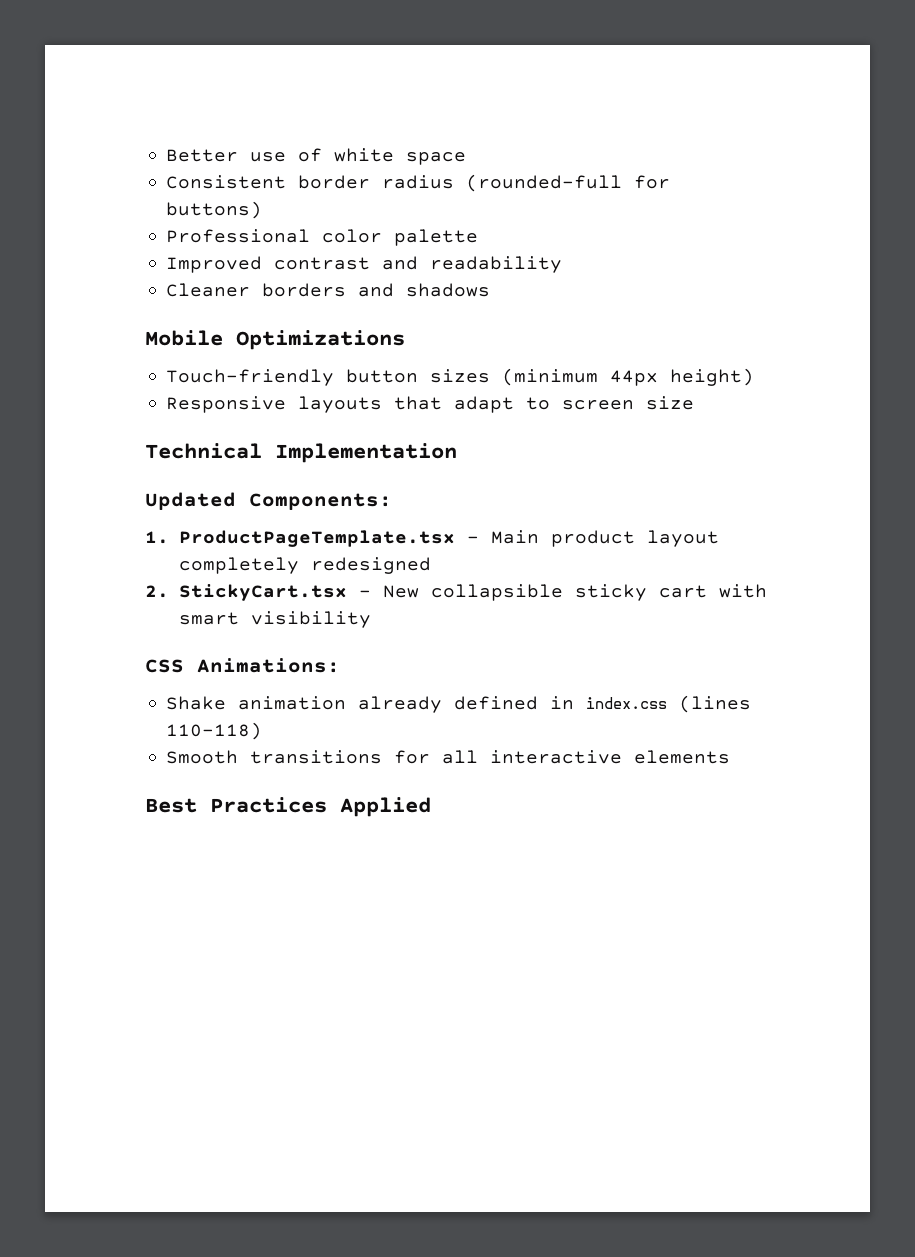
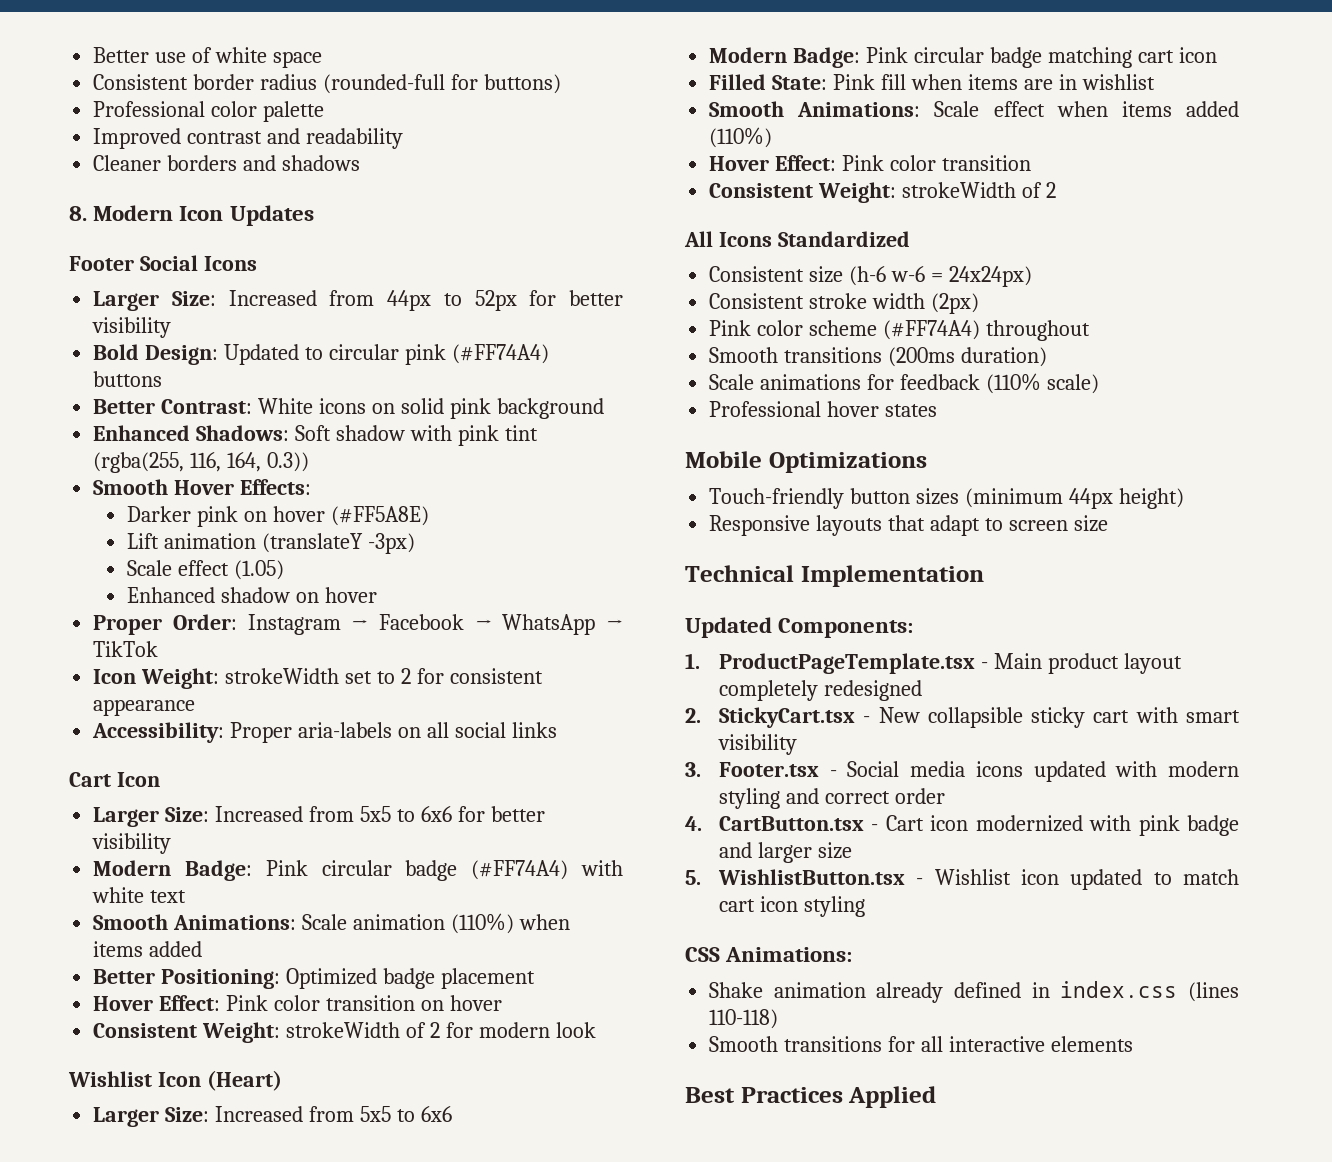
+ 8. Modern Icon Updates
+ Footer Social Icons
+ Larger Size: Increased from 44px to 52px for better visibility
+ Bold Design: Updated to circular pink (#FF74A4) buttons
+ Better Contrast: White icons on solid pink background
+ Enhanced Shadows: Soft shadow with pink tint (rgba(255, 116, 164, 0.3))
+ Smooth Hover Effects:
+ Darker pink on hover (#FF5A8E)
+ Lift animation (translateY -3px)
+ Scale effect (1.05)
+ Enhanced shadow on hover
+ Proper Order: Instagram → Facebook → WhatsApp → TikTok
+ Icon Weight: strokeWidth set to 2 for consistent appearance
+ Accessibility: Proper aria-labels on all social links
+ Cart Icon
+ Larger Size: Increased from 5x5 to 6x6 for better visibility
+ Modern Badge: Pink circular badge (#FF74A4) with white text
+ Smooth Animations: Scale animation (110%) when items added
+ Better Positioning: Optimized badge placement
+ Hover Effect: Pink color transition on hover
+ Consistent Weight: strokeWidth of 2 for modern look
+ Wishlist Icon (Heart)
+ Larger Size: Increased from 5x5 to 6x6
+ Modern Badge: Pink circular badge matching cart icon
+ Filled State: Pink fill when items are in wishlist
+ Smooth Animations: Scale effect when items added (110%)
+ Hover Effect: Pink color transition
+ Consistent Weight: strokeWidth of 2
+ All Icons Standardized
+ Consistent size (h-6 w-6 = 24x24px)
+ Consistent stroke width (2px)
+ Pink color scheme (#FF74A4) throughout
+ Smooth transitions (200ms duration)
+ Scale animations for feedback (110% scale)
+ Professional hover states
+ 3. Footer.tsx - Social media icons updated with modern styling and correct order
+ 4. CartButton.tsx - Cart icon modernized with pink badge and larger size
+ 5. WishlistButton.tsx - Wishlist icon updated to match cart icon styling

